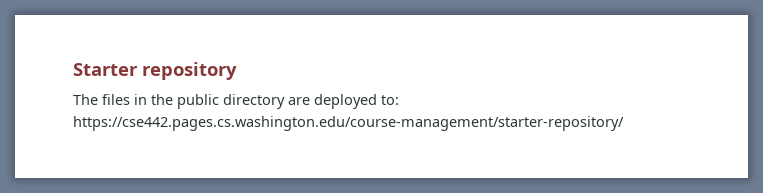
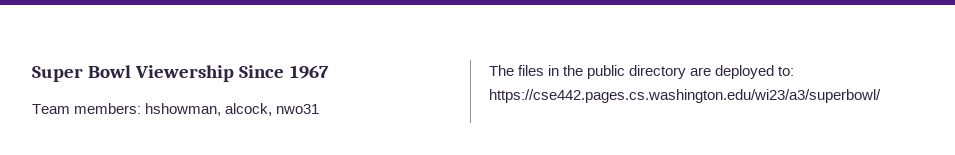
- Starter repository
+ Super Bowl Viewership Since 1967
+ Team members: hshowman, alcock, nwo31
- The files in the public directory are deployed to: https://cse442.pages.cs.washington.edu/course-management/starter-repository/
+ The files in the public directory are deployed to: https://cse442.pages.cs.washington.edu/wi23/a3/superbowl/

